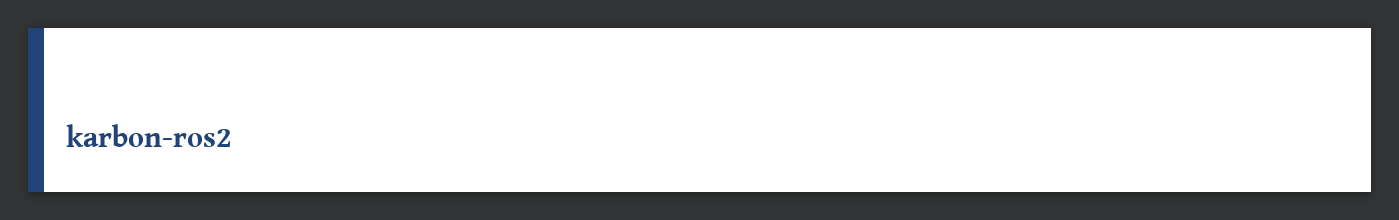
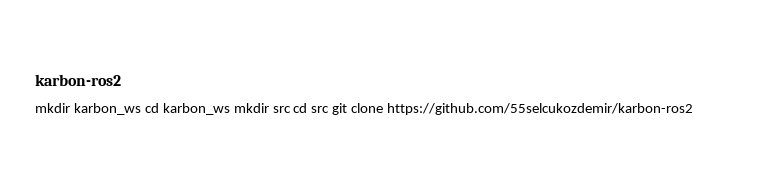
+ mkdir karbon_ws cd karbon_ws mkdir src cd src git clone https://github.com/55selcukozdemir/karbon-ros2

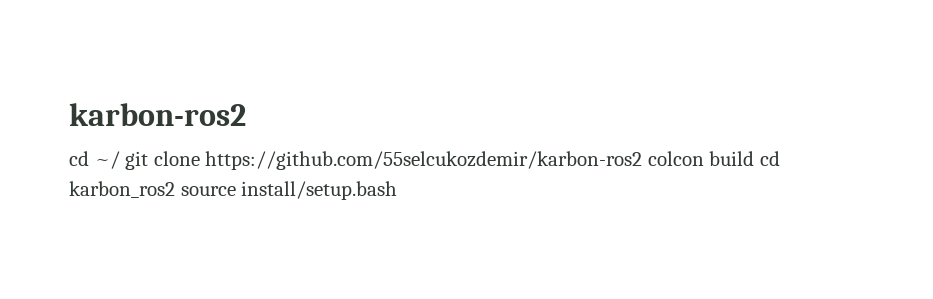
- mkdir karbon_ws cd karbon_ws mkdir src cd src git clone https://github.com/55selcukozdemir/karbon-ros2
+ cd ~/ git clone https://github.com/55selcukozdemir/karbon-ros2 colcon build cd karbon_ros2 source install/setup.bash

